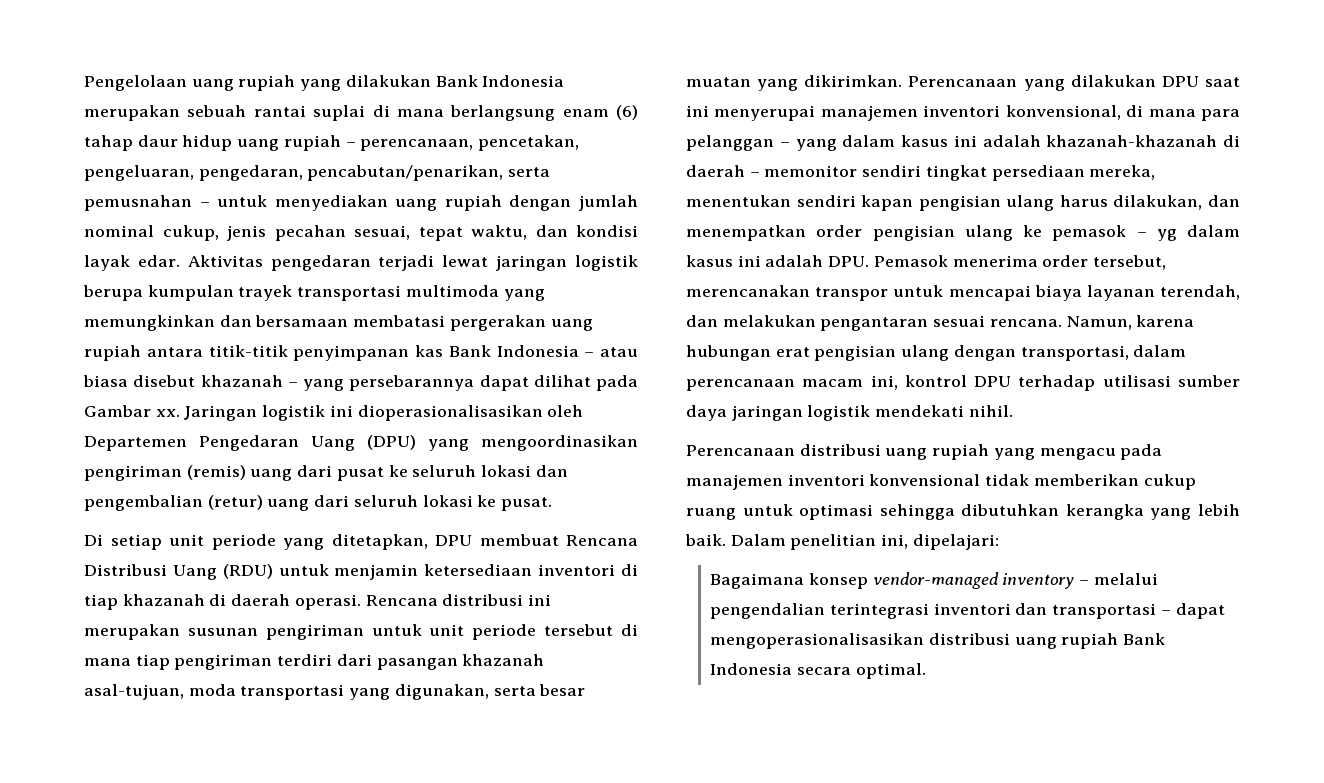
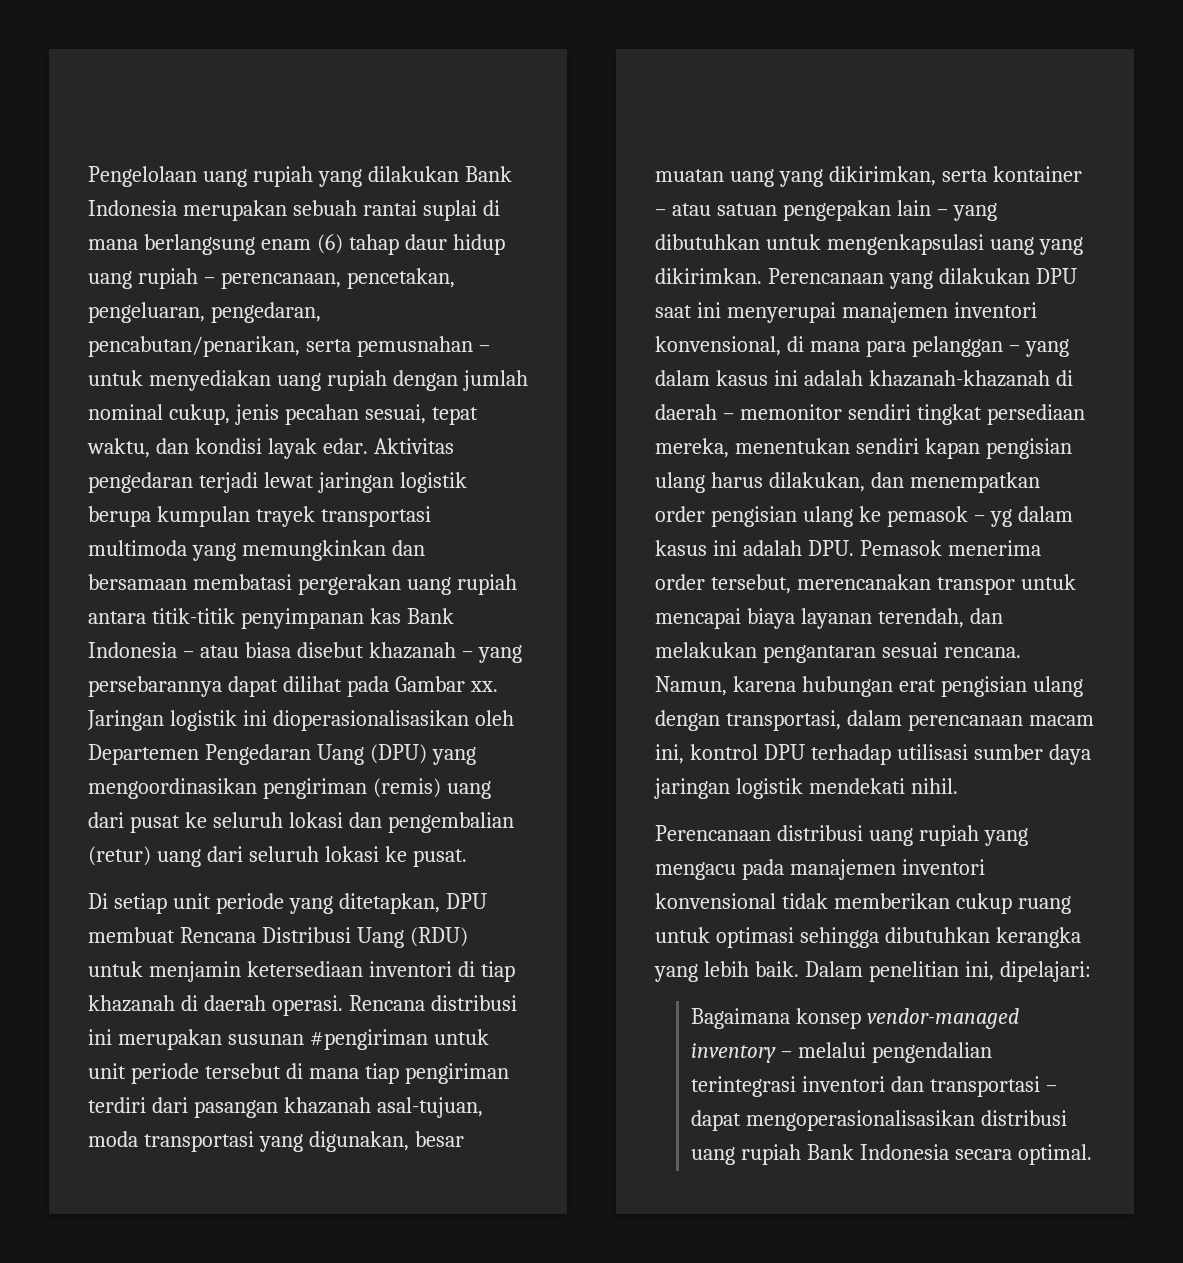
- Rencana distribusi ini merupakan susunan pengiriman untuk unit periode tersebut di mana tiap pengiriman terdiri dari pasangan khazanah asal-tujuan, moda transportasi yang digunakan, serta besar muatan yang dikirimkan.
+ Rencana distribusi ini merupakan susunan #pengiriman untuk unit periode tersebut di mana tiap pengiriman terdiri dari pasangan khazanah asal-tujuan, moda transportasi yang digunakan, besar muatan uang yang dikirimkan, serta kontainer – atau satuan pengepakan lain – yang dibutuhkan untuk mengenkapsulasi uang yang dikirimkan.

